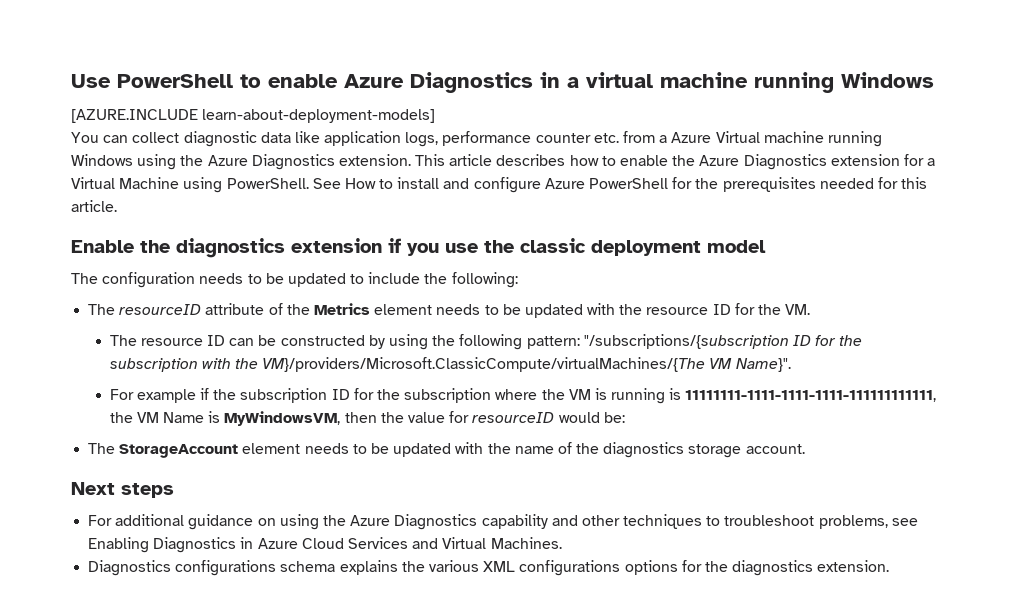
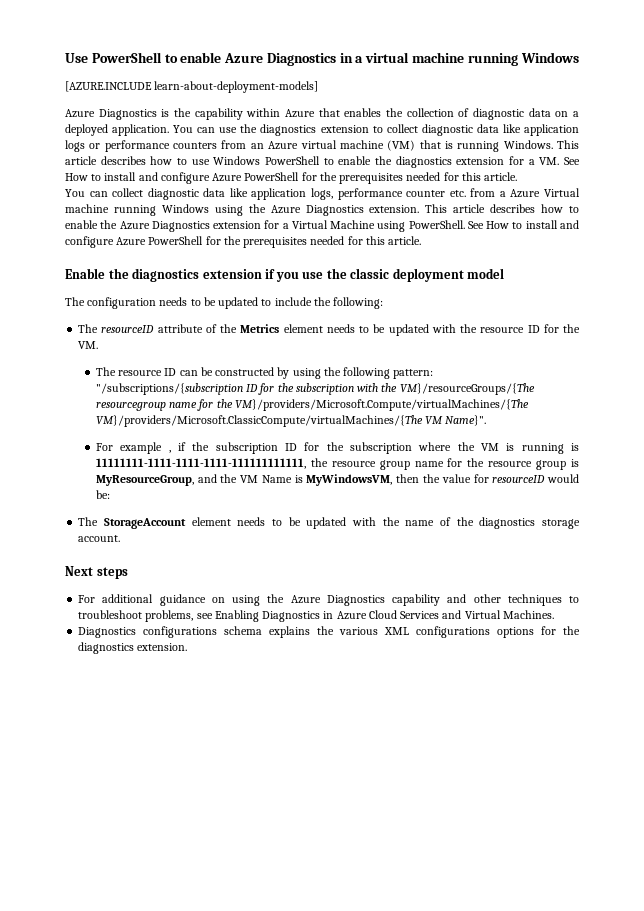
+ Azure Diagnostics is the capability within Azure that enables the collection of diagnostic data on a deployed application. You can use the diagnostics extension to collect diagnostic data like application logs or performance counters from an Azure virtual machine (VM) that is running Windows. This article describes how to use Windows PowerShell to enable the diagnostics extension for a VM. See How to install and configure Azure PowerShell for the prerequisites needed for this article.
- The resource ID can be constructed by using the following pattern: "/subscriptions/{subscription ID for the subscription with the VM}/providers/Microsoft.ClassicCompute/virtualMachines/{The VM Name}".
+ The resource ID can be constructed by using the following pattern: "/subscriptions/{subscription ID for the subscription with the VM}/resourceGroups/{The resourcegroup name for the VM}/providers/Microsoft.Compute/virtualMachines/{The VM}/providers/Microsoft.ClassicCompute/virtualMachines/{The VM Name}".
- For example if the subscription ID for the subscription where the VM is running is 11111111-1111-1111-1111-111111111111, the VM Name is MyWindowsVM, then the value for resourceID would be:
+ For example , if the subscription ID for the subscription where the VM is running is 11111111-1111-1111-1111-111111111111, the resource group name for the resource group is MyResourceGroup, and the VM Name is MyWindowsVM, then the value for resourceID would be:

